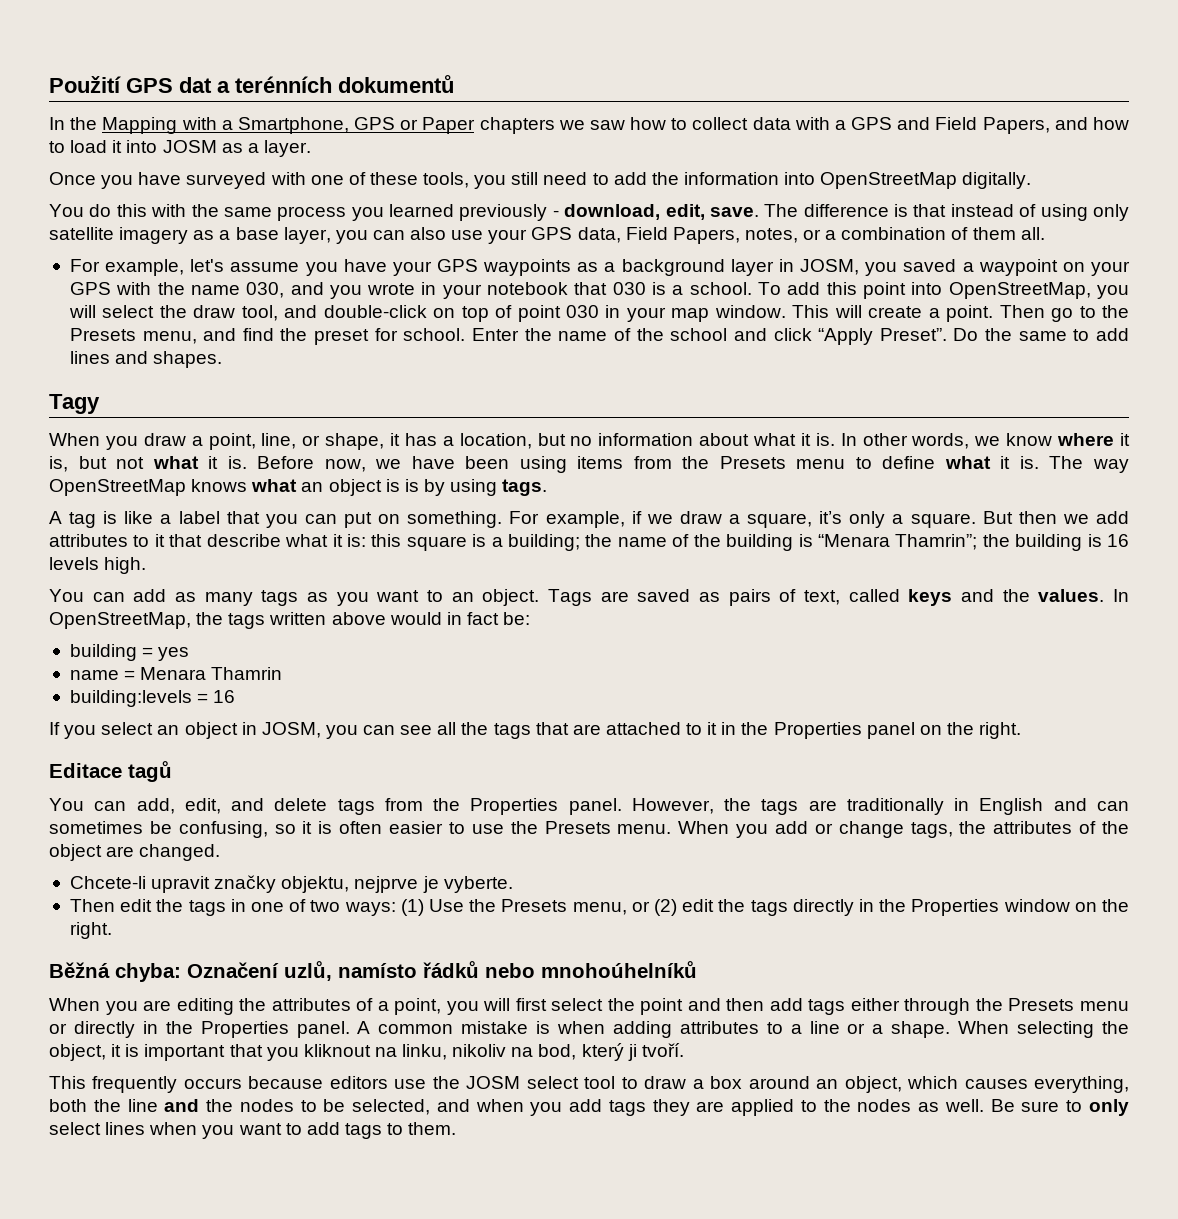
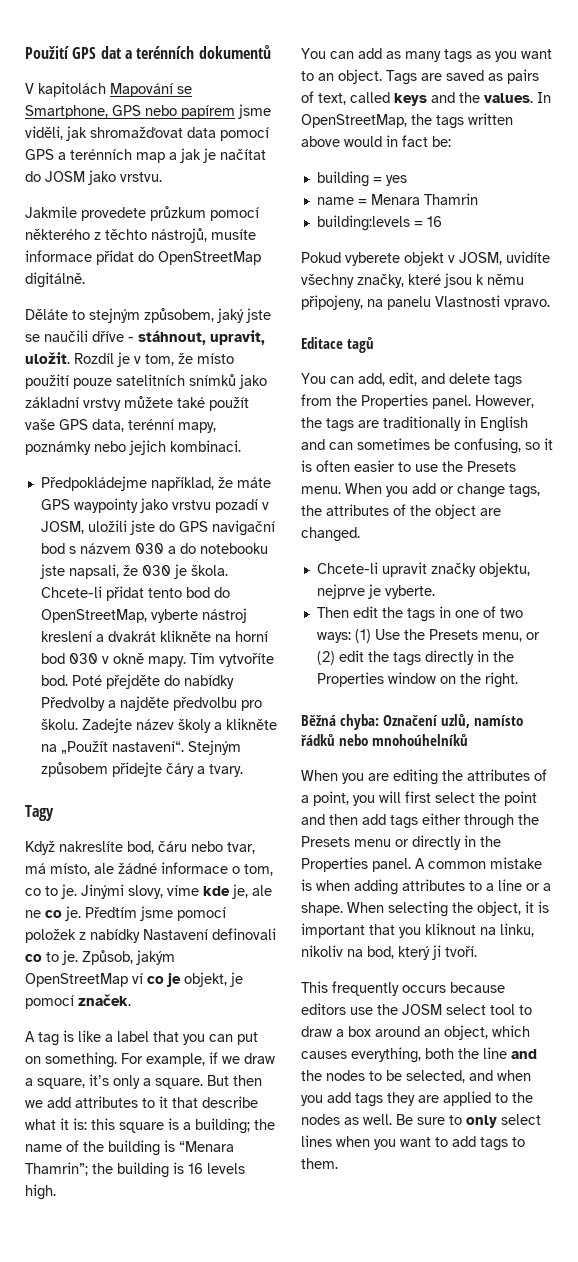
- In the Mapping with a Smartphone, GPS or Paper chapters we saw how to collect data with a GPS and Field Papers, and how to load it into JOSM as a layer.
- Once you have surveyed with one of these tools, you still need to add the information into OpenStreetMap digitally.
- You do this with the same process you learned previously - download, edit, save. The difference is that instead of using only satellite imagery as a base layer, you can also use your GPS data, Field Papers, notes, or a combination of them all.
- For example, let's assume you have your GPS waypoints as a background layer in JOSM, you saved a waypoint on your GPS with the name 030, and you wrote in your notebook that 030 is a school. To add this point into OpenStreetMap, you will select the draw tool, and double-click on top of point 030 in your map window. This will create a point. Then go to the Presets menu, and find the preset for school. Enter the name of the school and click “Apply Preset”. Do the same to add lines and shapes.
+ V kapitolách Mapování se Smartphone, GPS nebo papírem jsme viděli, jak shromažďovat data pomocí GPS a terénních map a jak je načítat do JOSM jako vrstvu.
+ Jakmile provedete průzkum pomocí některého z těchto nástrojů, musíte informace přidat do OpenStreetMap digitálně.
+ Děláte to stejným způsobem, jaký jste se naučili dříve - stáhnout, upravit, uložit. Rozdíl je v tom, že místo použití pouze satelitních snímků jako základní vrstvy můžete také použít vaše GPS data, terénní mapy, poznámky nebo jejich kombinaci.
+ Předpokládejme například, že máte GPS waypointy jako vrstvu pozadí v JOSM, uložili jste do GPS navigační bod s názvem 030 a do notebooku jste napsali, že 030 je škola. Chcete-li přidat tento bod do OpenStreetMap, vyberte nástroj kreslení a dvakrát klikněte na horní bod 030 v okně mapy. Tím vytvoříte bod. Poté přejděte do nabídky Předvolby a najděte předvolbu pro školu. Zadejte název školy a klikněte na „Použít nastavení“. Stejným způsobem přidejte čáry a tvary.
  Tagy
- When you draw a point, line, or shape, it has a location, but no information about what it is. In other words, we know where it is, but not what it is. Before now, we have been using items from the Presets menu to define what it is. The way OpenStreetMap knows what an object is is by using tags.
+ Když nakreslíte bod, čáru nebo tvar, má místo, ale žádné informace o tom, co to je. Jinými slovy, víme kde je, ale ne co je. Předtím jsme pomocí položek z nabídky Nastavení definovali co to je. Způsob, jakým OpenStreetMap ví co je objekt, je pomocí značek.
- If you select an object in JOSM, you can see all the tags that are attached to it in the Properties panel on the right.
+ Pokud vyberete objekt v JOSM, uvidíte všechny značky, které jsou k němu připojeny, na panelu Vlastnosti vpravo.

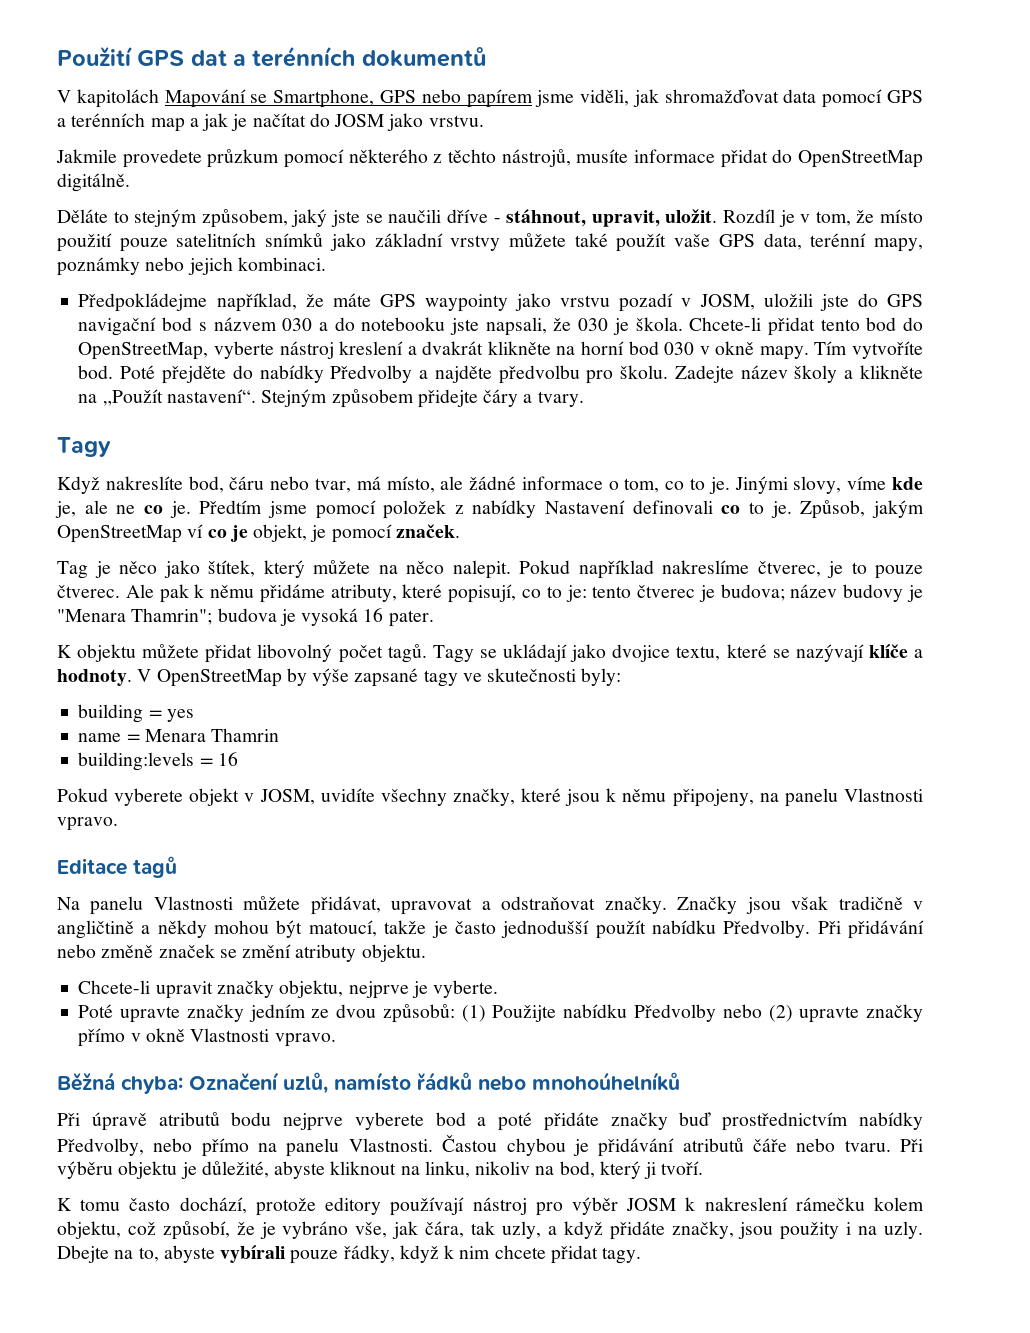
- A tag is like a label that you can put on something. For example, if we draw a square, it’s only a square. But then we add attributes to it that describe what it is: this square is a building; the name of the building is “Menara Thamrin”; the building is 16 levels high.
- You can add as many tags as you want to an object. Tags are saved as pairs of text, called keys and the values. In OpenStreetMap, the tags written above would in fact be:
+ Tag je něco jako štítek, který můžete na něco nalepit. Pokud například nakreslíme čtverec, je to pouze čtverec. Ale pak k němu přidáme atributy, které popisují, co to je: tento čtverec je budova; název budovy je "Menara Thamrin"; budova je vysoká 16 pater.
+ K objektu můžete přidat libovolný počet tagů. Tagy se ukládají jako dvojice textu, které se nazývají klíče a hodnoty. V OpenStreetMap by výše zapsané tagy ve skutečnosti byly:
- You can add, edit, and delete tags from the Properties panel. However, the tags are traditionally in English and can sometimes be confusing, so it is often easier to use the Presets menu. When you add or change tags, the attributes of the object are changed.
+ Na panelu Vlastnosti můžete přidávat, upravovat a odstraňovat značky. Značky jsou však tradičně v angličtině a někdy mohou být matoucí, takže je často jednodušší použít nabídku Předvolby. Při přidávání nebo změně značek se změní atributy objektu.
- Then edit the tags in one of two ways: (1) Use the Presets menu, or (2) edit the tags directly in the Properties window on the right.
+ Poté upravte značky jedním ze dvou způsobů: (1) Použijte nabídku Předvolby nebo (2) upravte značky přímo v okně Vlastnosti vpravo.
- When you are editing the attributes of a point, you will first select the point and then add tags either through the Presets menu or directly in the Properties panel. A common mistake is when adding attributes to a line or a shape. When selecting the object, it is important that you kliknout na linku, nikoliv na bod, který ji tvoří.
+ Při úpravě atributů bodu nejprve vyberete bod a poté přidáte značky buď prostřednictvím nabídky Předvolby, nebo přímo na panelu Vlastnosti. Častou chybou je přidávání atributů čáře nebo tvaru. Při výběru objektu je důležité, abyste kliknout na linku, nikoliv na bod, který ji tvoří.
- This frequently occurs because editors use the JOSM select tool to draw a box around an object, which causes everything, both the line and the nodes to be selected, and when you add tags they are applied to the nodes as well. Be sure to only select lines when you want to add tags to them.
+ K tomu často dochází, protože editory používají nástroj pro výběr JOSM k nakreslení rámečku kolem objektu, což způsobí, že je vybráno vše, jak čára, tak uzly, a když přidáte značky, jsou použity i na uzly. Dbejte na to, abyste vybírali pouze řádky, když k nim chcete přidat tagy.

